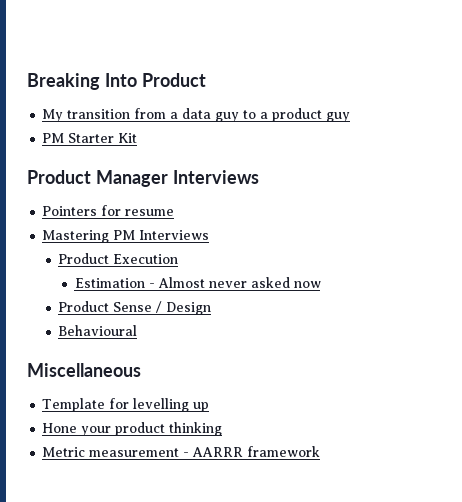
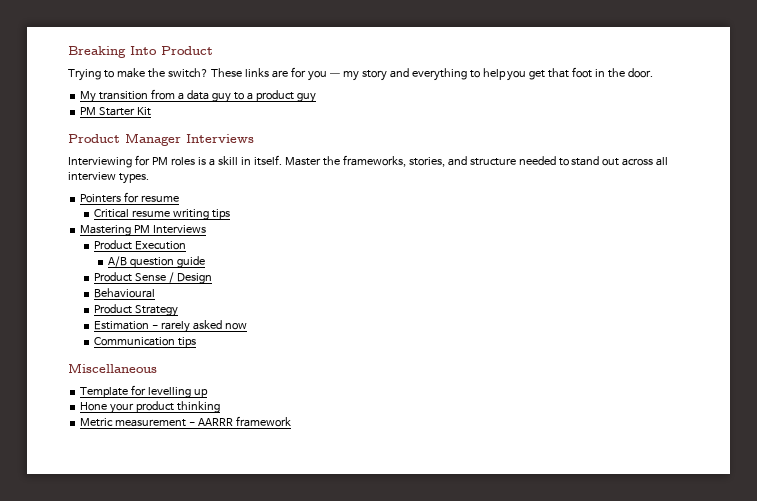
+ Trying to make the switch? These links are for you — my story and everything to help you get that foot in the door.
+ Interviewing for PM roles is a skill in itself. Master the frameworks, stories, and structure needed to stand out across all interview types.
+ Critical resume writing tips
- Estimation - Almost never asked now
+ A/B question guide
+ Product Strategy
+ Estimation - rarely asked now
+ Communication tips

